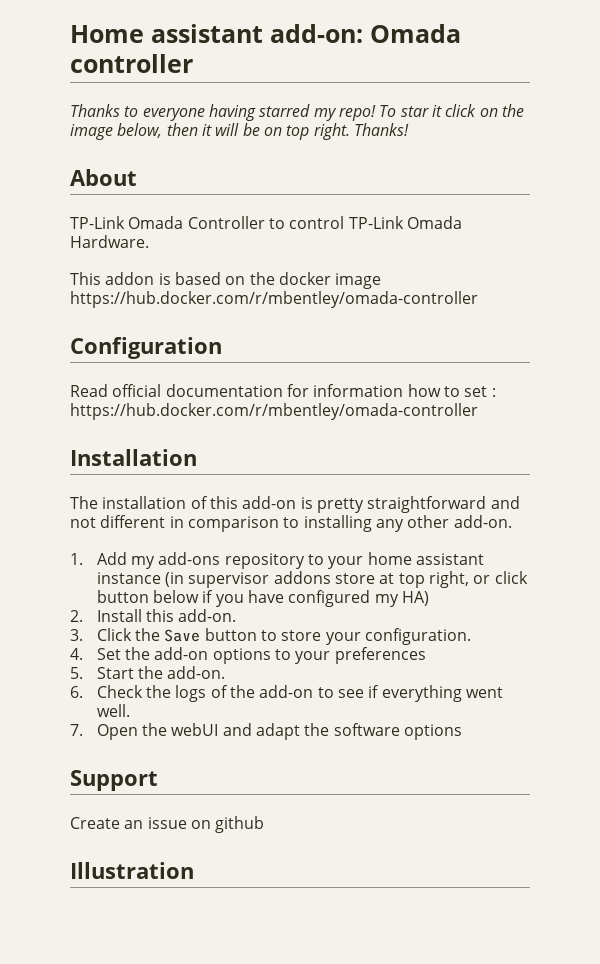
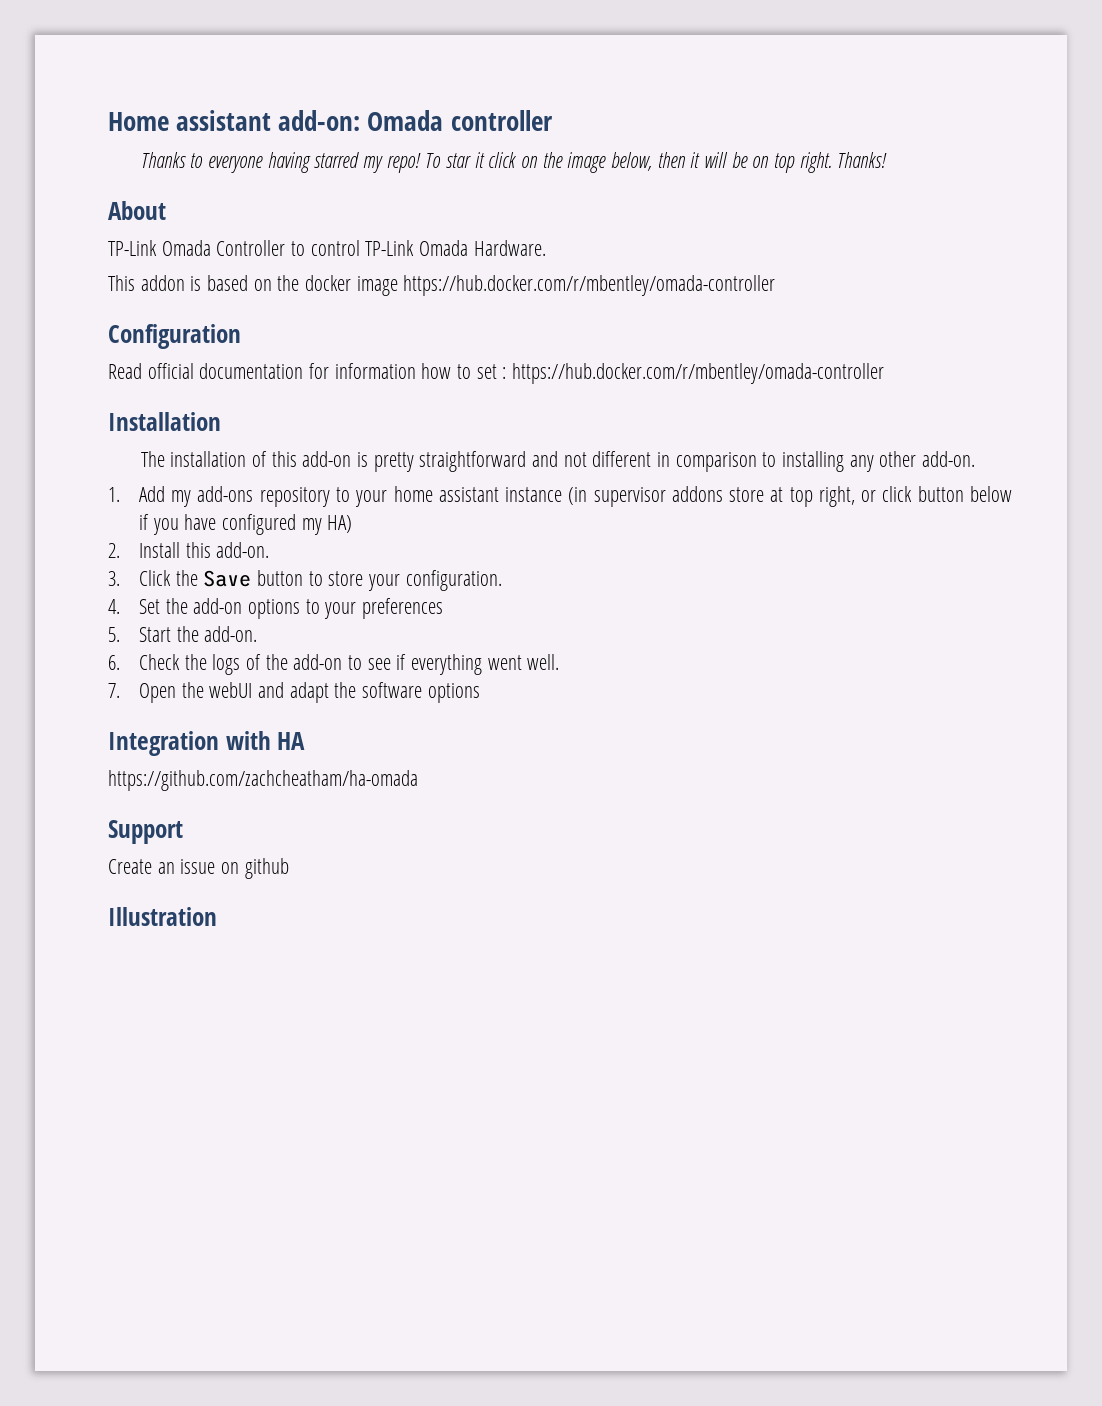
+ Integration with HA
+ https://github.com/zachcheatham/ha-omada

